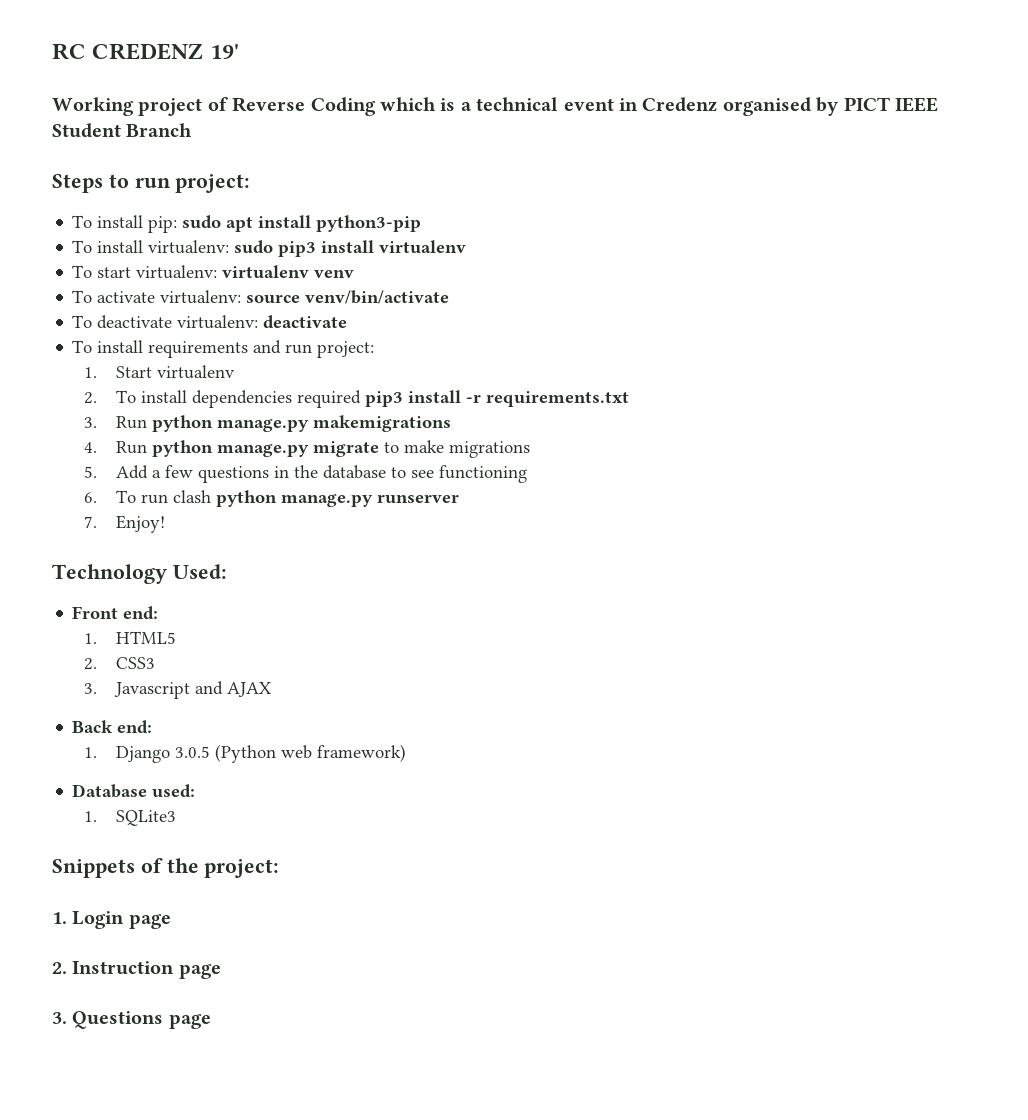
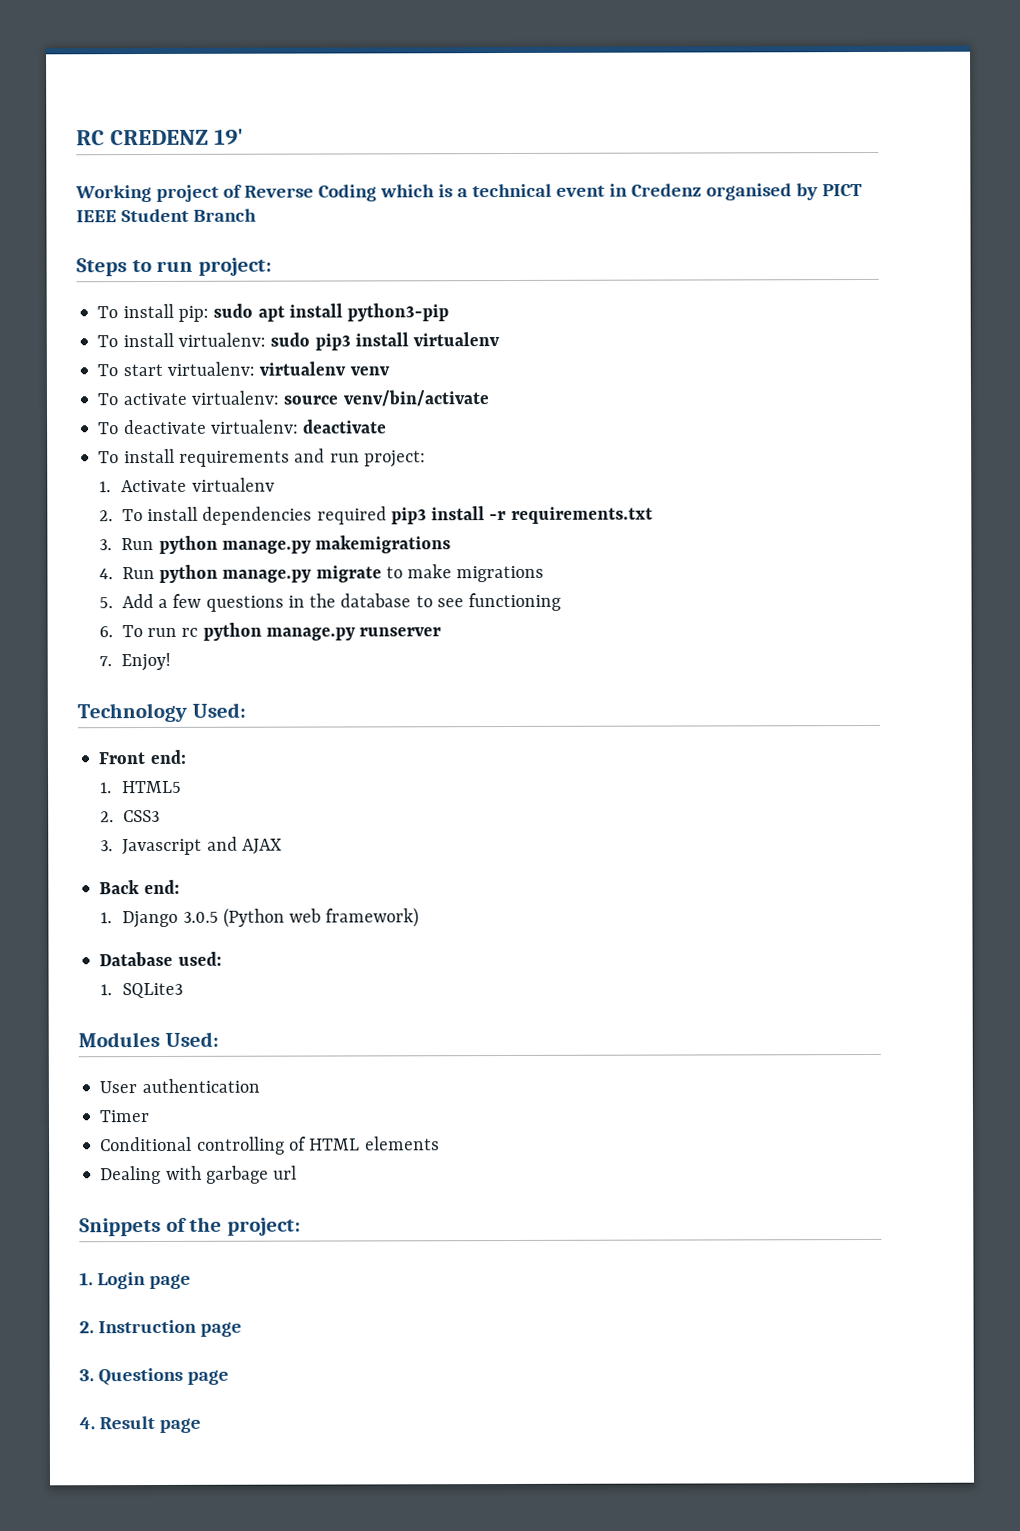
- 1. Start virtualenv
+ 1. Activate virtualenv
- 6. To run clash python manage.py runserver
+ 6. To run rc python manage.py runserver
+ Modules Used:
+ User authentication
+ Timer
+ Conditional controlling of HTML elements
+ Dealing with garbage url
+ 4. Result page

